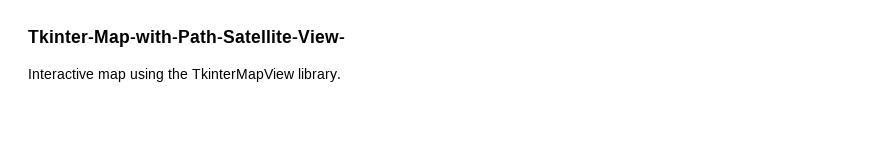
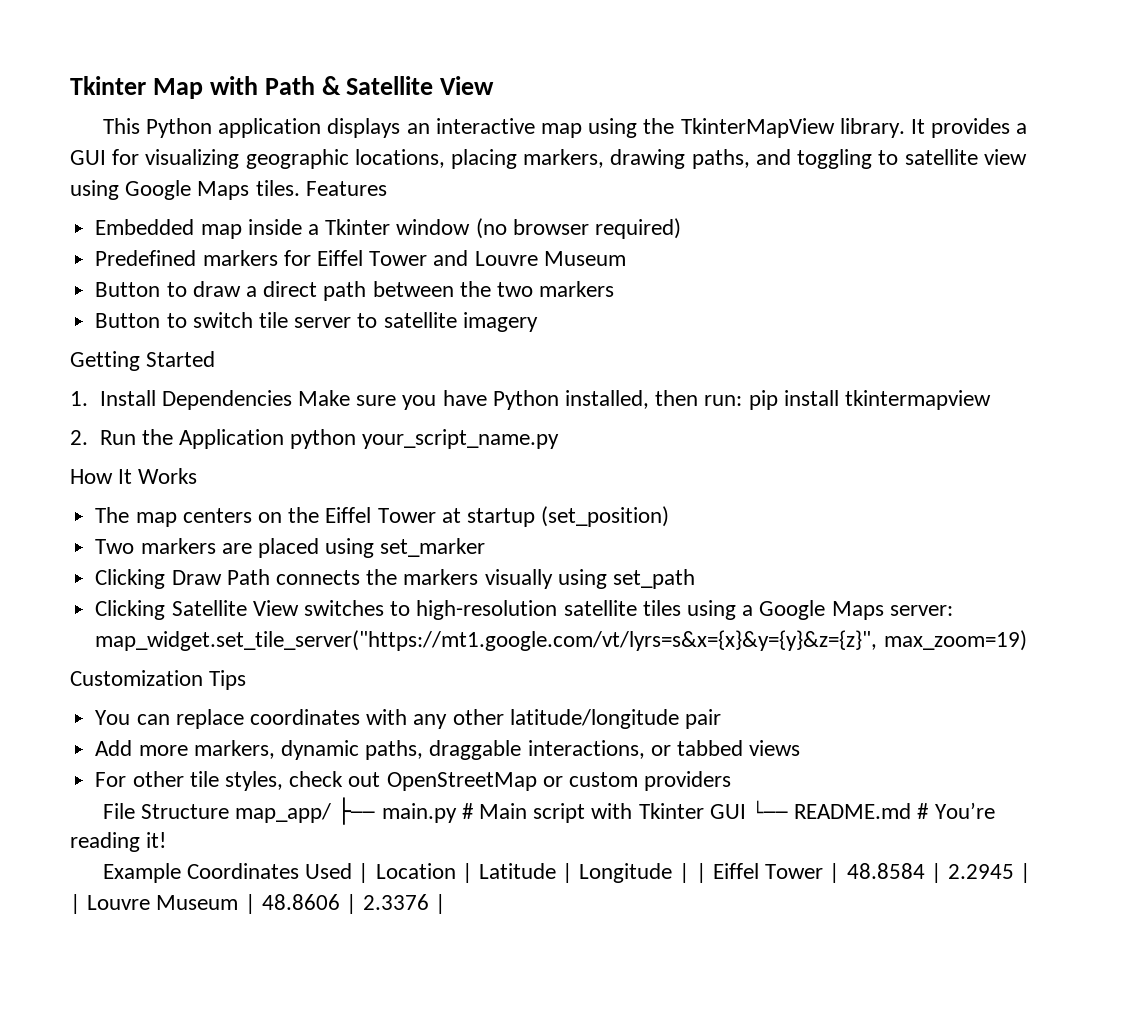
- Tkinter-Map-with-Path-Satellite-View-
- Interactive map using the TkinterMapView library.
+ Tkinter Map with Path & Satellite View
+ This Python application displays an interactive map using the TkinterMapView library.
+ It provides a GUI for visualizing geographic locations, placing markers, drawing paths, and toggling to satellite view using Google Maps tiles. Features
+ Embedded map inside a Tkinter window (no browser required)
+ Predefined markers for Eiffel Tower and Louvre Museum
+ Button to draw a direct path between the two markers
+ Button to switch tile server to satellite imagery
+ Getting Started
+ 1. Install Dependencies Make sure you have Python installed, then run: pip install tkintermapview
+ 2. Run the Application python your_script_name.py
+ How It Works
+ The map centers on the Eiffel Tower at startup (set_position)
+ Two markers are placed using set_marker
+ Clicking Draw Path connects the markers visually using set_path
+ Clicking Satellite View switches to high-resolution satellite tiles using a Google Maps server: map_widget.set_tile_server("https://mt1.google.com/vt/lyrs=s&x={x}&y={y}&z={z}", max_zoom=19)
+ Customization Tips
+ You can replace coordinates with any other latitude/longitude pair
+ Add more markers, dynamic paths, draggable interactions, or tabbed views
+ For other tile styles, check out OpenStreetMap or custom providers
+ File Structure map_app/ ├── main.py # Main script with Tkinter GUI └── README.md # You’re reading it!
+ Example Coordinates Used | Location | Latitude | Longitude | | Eiffel Tower | 48.8584 | 2.2945 | | Louvre Museum | 48.8606 | 2.3376 |

